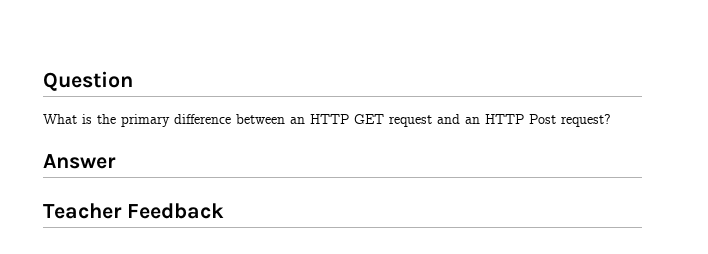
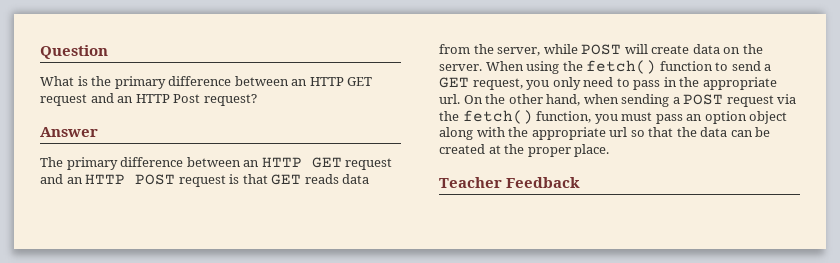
+ The primary difference between an HTTP GET request and an HTTP POST request is that GET reads data from the server, while POST will create data on the server. When using the fetch() function to send a GET request, you only need to pass in the appropriate url. On the other hand, when sending a POST request via the fetch() function, you must pass an option object along with the appropriate url so that the data can be created at the proper place.

